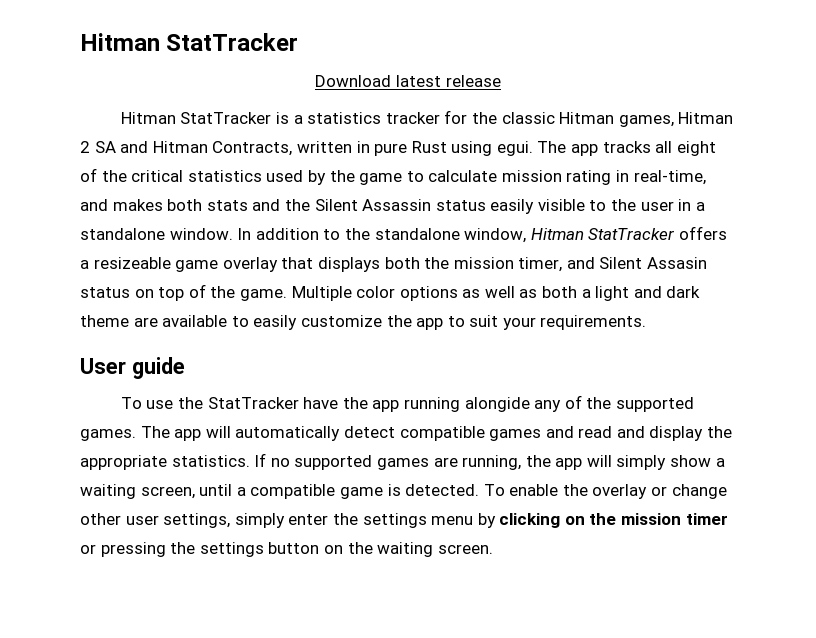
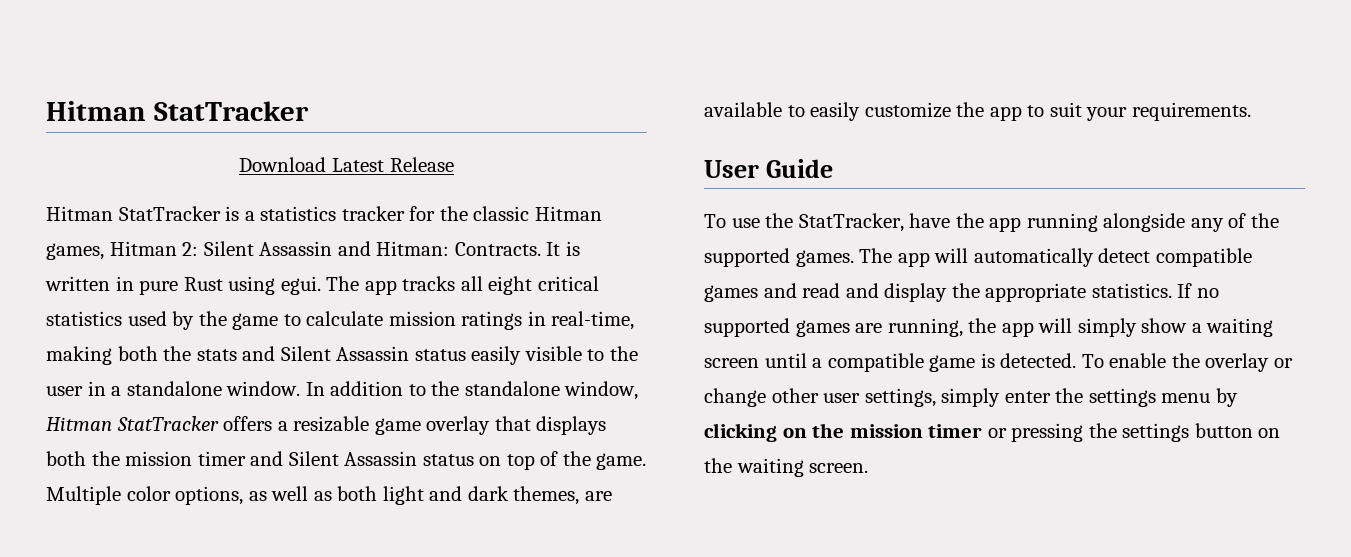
- Download latest release
+ Download Latest Release
- Hitman StatTracker is a statistics tracker for the classic Hitman games, Hitman 2 SA and Hitman Contracts, written in pure Rust using egui.
+ Hitman StatTracker is a statistics tracker for the classic Hitman games, Hitman 2: Silent Assassin and Hitman: Contracts. It is written in pure Rust using egui.
- The app tracks all eight of the critical statistics used by the game to calculate mission rating in real-time, and makes both stats and the Silent Assassin status easily visible to the user in a standalone window.
+ The app tracks all eight critical statistics used by the game to calculate mission ratings in real-time, making both the stats and Silent Assassin status easily visible to the user in a standalone window.
- In addition to the standalone window, Hitman StatTracker offers a resizeable game overlay that displays both the mission timer, and Silent Assasin status on top of the game.
+ In addition to the standalone window, Hitman StatTracker offers a resizable game overlay that displays both the mission timer and Silent Assassin status on top of the game.
- Multiple color options as well as both a light and dark theme are available to easily customize the app to suit your requirements.
+ Multiple color options, as well as both light and dark themes, are available to easily customize the app to suit your requirements.
- User guide
+ User Guide
- To use the StatTracker have the app running alongide any of the supported games.
+ To use the StatTracker, have the app running alongside any of the supported games.
- If no supported games are running, the app will simply show a waiting screen, until a compatible game is detected.
+ If no supported games are running, the app will simply show a waiting screen until a compatible game is detected.

